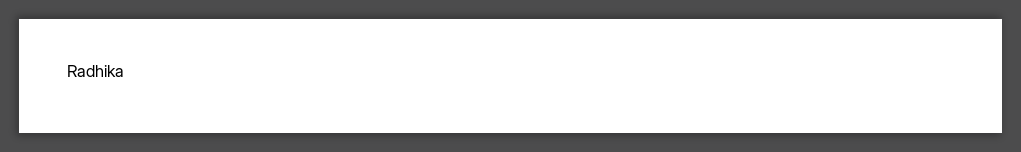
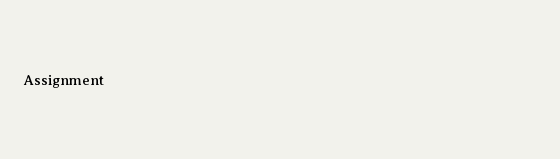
- Radhika
+ Assignment

